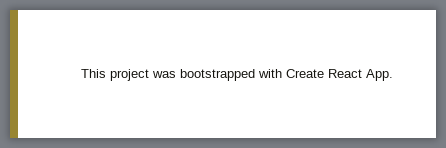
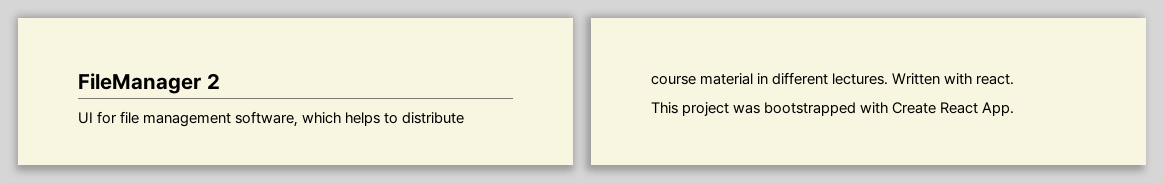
+ FileManager 2
+ UI for file management software, which helps to distribute course material in different lectures. Written with react.

